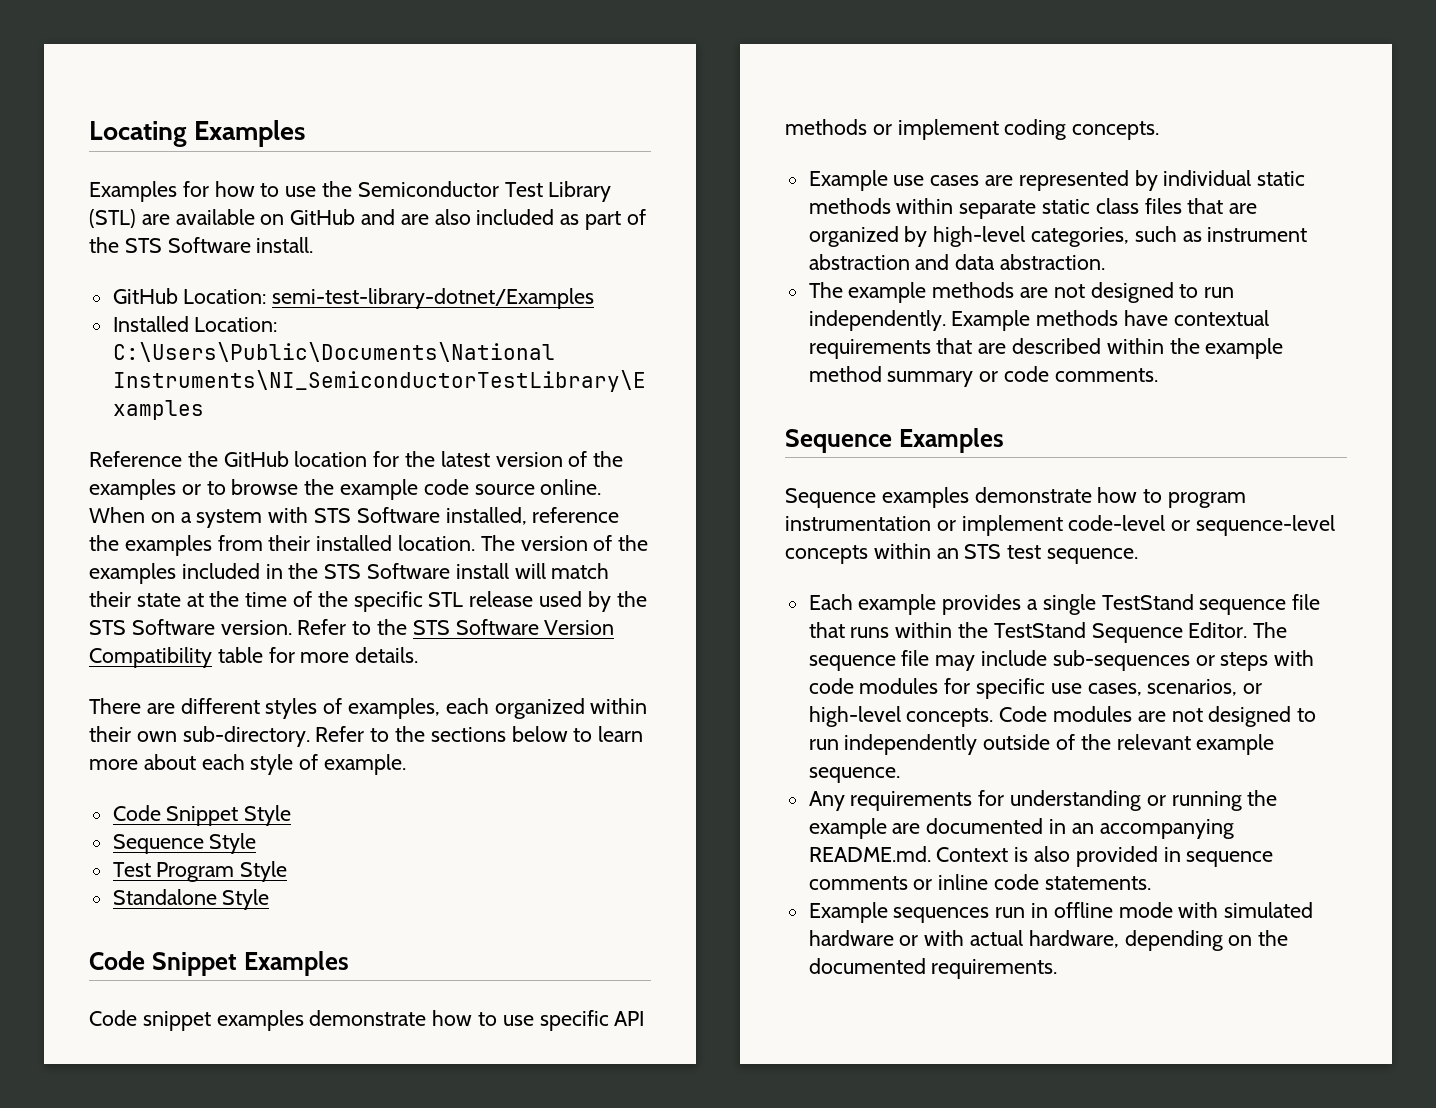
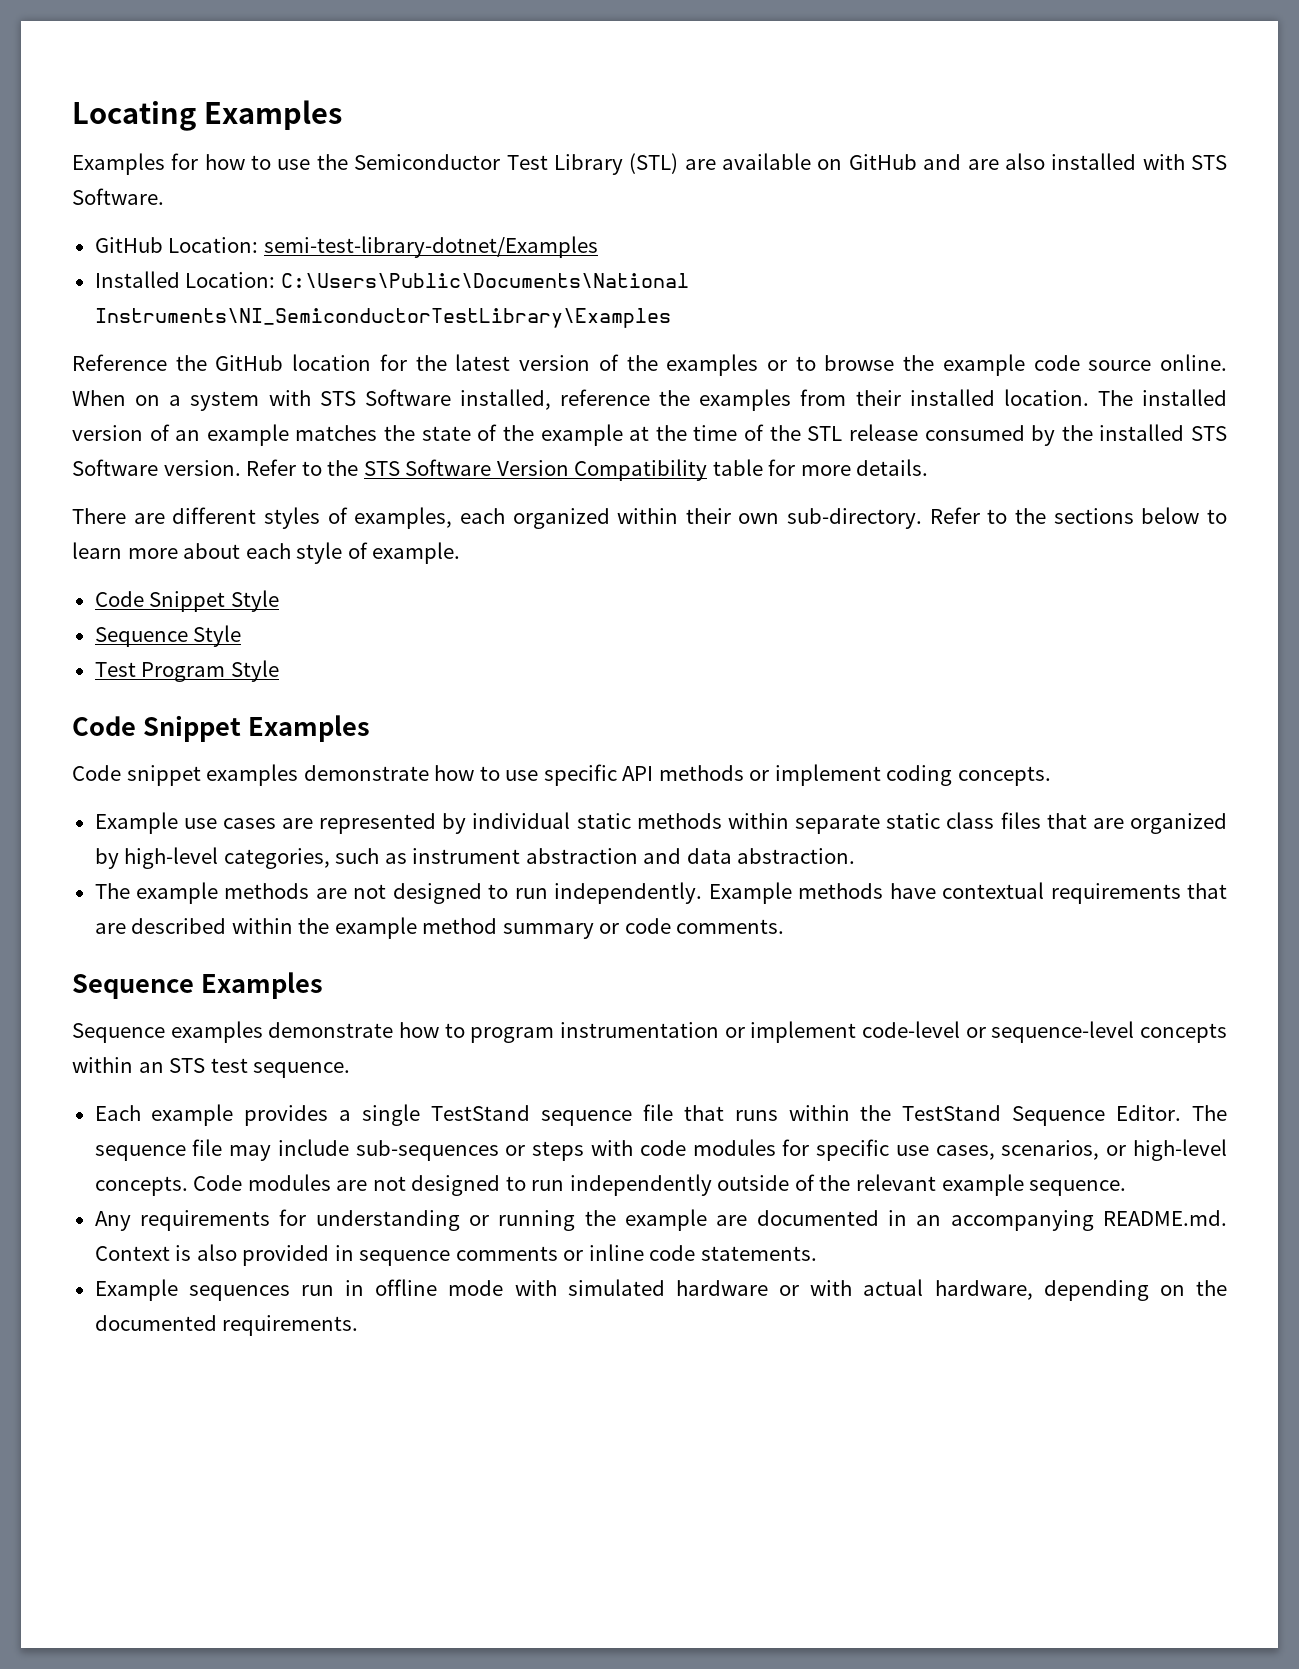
- Examples for how to use the Semiconductor Test Library (STL) are available on GitHub and are also included as part of the STS Software install.
+ Examples for how to use the Semiconductor Test Library (STL) are available on GitHub and are also installed with STS Software.
- The version of the examples included in the STS Software install will match their state at the time of the specific STL release used by the STS Software version.
+ The installed version of an example matches the state of the example at the time of the STL release consumed by the installed STS Software version.
- Standalone Style

